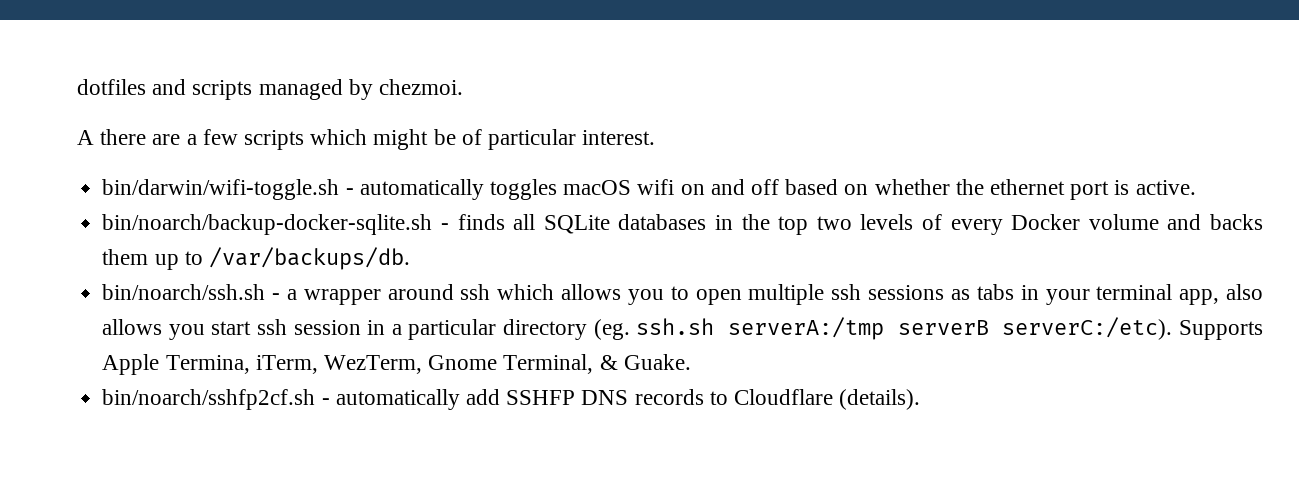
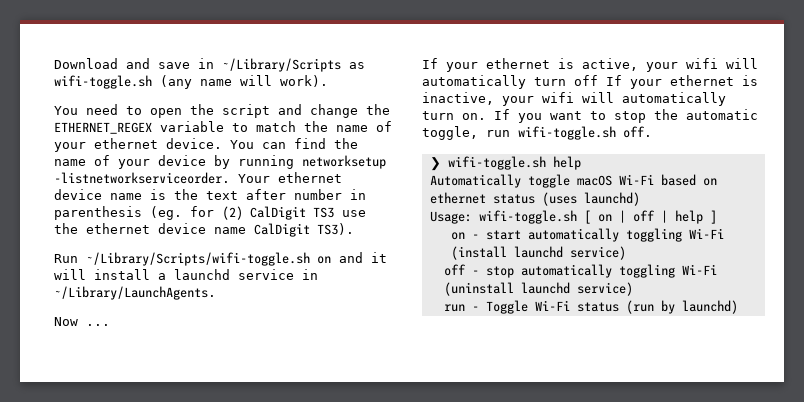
- dotfiles and scripts managed by chezmoi.
- A there are a few scripts which might be of particular interest.
- bin/darwin/wifi-toggle.sh - automatically toggles macOS wifi on and off based on whether the ethernet port is active.
- bin/noarch/backup-docker-sqlite.sh - finds all SQLite databases in the top two levels of every Docker volume and backs them up to /var/backups/db.
- bin/noarch/ssh.sh - a wrapper around ssh which allows you to open multiple ssh sessions as tabs in your terminal app, also allows you start ssh session in a particular directory (eg. ssh.sh serverA:/tmp serverB serverC:/etc). Supports Apple Termina, iTerm, WezTerm, Gnome Terminal, & Guake.
- bin/noarch/sshfp2cf.sh - automatically add SSHFP DNS records to Cloudflare (details).
+ Download and save in ~/Library/Scripts as wifi-toggle.sh (any name will work).
+ You need to open the script and change the ETHERNET_REGEX variable to match the name of your ethernet device. You can find the name of your device by running networksetup -listnetworkserviceorder. Your ethernet device name is the text after number in parenthesis (eg. for (2) CalDigit TS3 use the ethernet device name CalDigit TS3).
+ Run ~/Library/Scripts/wifi-toggle.sh on and it will install a launchd service in ~/Library/LaunchAgents.
+ Now ...
+ If your ethernet is active, your wifi will automatically turn off If your ethernet is inactive, your wifi will automatically turn on. If you want to stop the automatic toggle, run wifi-toggle.sh off.
+ ❯ wifi-toggle.sh help
+ Automatically toggle macOS Wi-Fi based on ethernet status (uses launchd)
+ Usage: wifi-toggle.sh [ on | off | help ]
+ on - start automatically toggling Wi-Fi (install launchd service)
+ off - stop automatically toggling Wi-Fi (uninstall launchd service)
+ run - Toggle Wi-Fi status (run by launchd)

